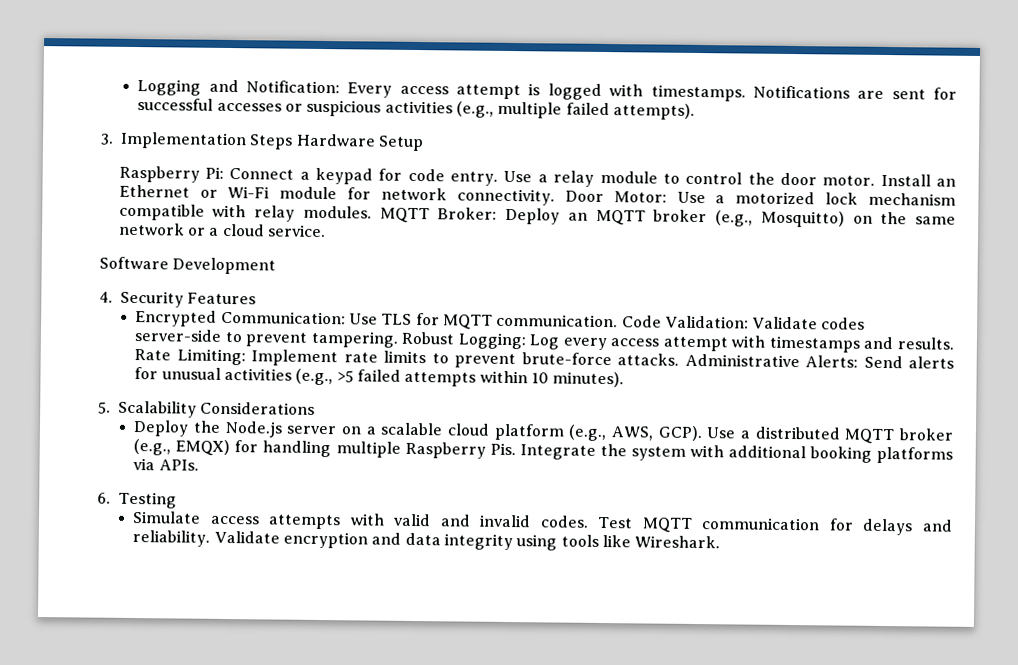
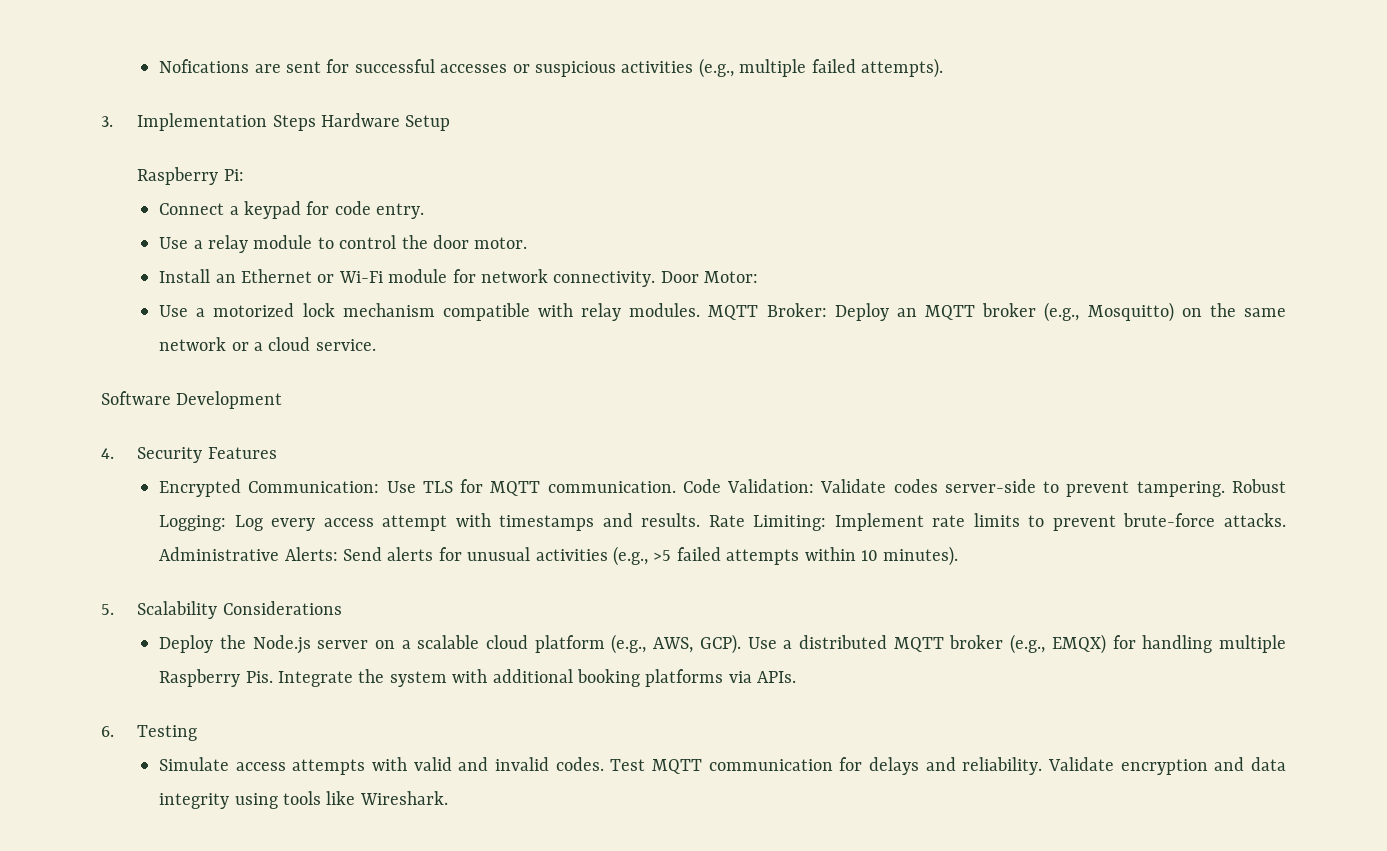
- Logging and Notification: Every access attempt is logged with timestamps. Notifications are sent for successful accesses or suspicious activities (e.g., multiple failed attempts).
+ Nofications are sent for successful accesses or suspicious activities (e.g., multiple failed attempts).
- Raspberry Pi: Connect a keypad for code entry. Use a relay module to control the door motor. Install an Ethernet or Wi-Fi module for network connectivity.
+ Raspberry Pi:
+ Connect a keypad for code entry.
+ Use a relay module to control the door motor.
+ Install an Ethernet or Wi-Fi module for network connectivity.
- Door Motor: Use a motorized lock mechanism compatible with relay modules.
+ Door Motor:
+ Use a motorized lock mechanism compatible with relay modules.

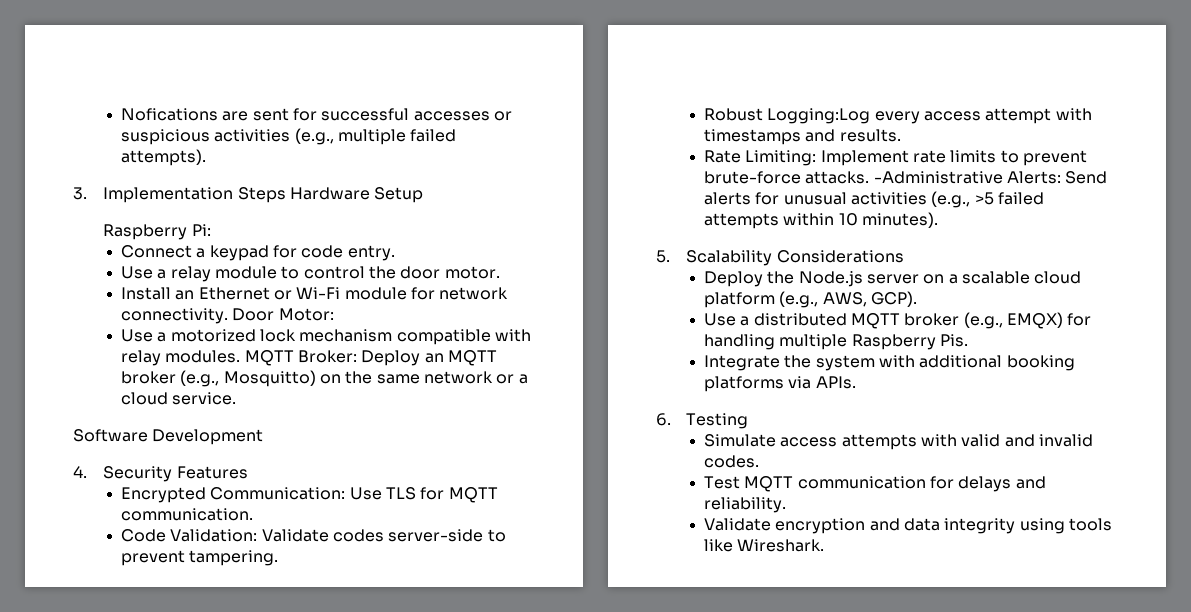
- Encrypted Communication: Use TLS for MQTT communication. Code Validation: Validate codes server-side to prevent tampering. Robust Logging: Log every access attempt with timestamps and results. Rate Limiting: Implement rate limits to prevent brute-force attacks.
+ Encrypted Communication: Use TLS for MQTT communication.
+ Code Validation: Validate codes server-side to prevent tampering.
+ Robust Logging:Log every access attempt with timestamps and results.
+ Rate Limiting: Implement rate limits to prevent brute-force attacks.
- Administrative Alerts: Send alerts for unusual activities (e.g., >5 failed attempts within 10 minutes).
+ -Administrative Alerts: Send alerts for unusual activities (e.g., >5 failed attempts within 10 minutes).
- Deploy the Node.js server on a scalable cloud platform (e.g., AWS, GCP). Use a distributed MQTT broker (e.g., EMQX) for handling multiple Raspberry Pis. Integrate the system with additional booking platforms via APIs.
+ Deploy the Node.js server on a scalable cloud platform (e.g., AWS, GCP).
+ Use a distributed MQTT broker (e.g., EMQX) for handling multiple Raspberry Pis.
+ Integrate the system with additional booking platforms via APIs.
- Simulate access attempts with valid and invalid codes. Test MQTT communication for delays and reliability. Validate encryption and data integrity using tools like Wireshark.
+ Simulate access attempts with valid and invalid codes.
+ Test MQTT communication for delays and reliability.
+ Validate encryption and data integrity using tools like Wireshark.

